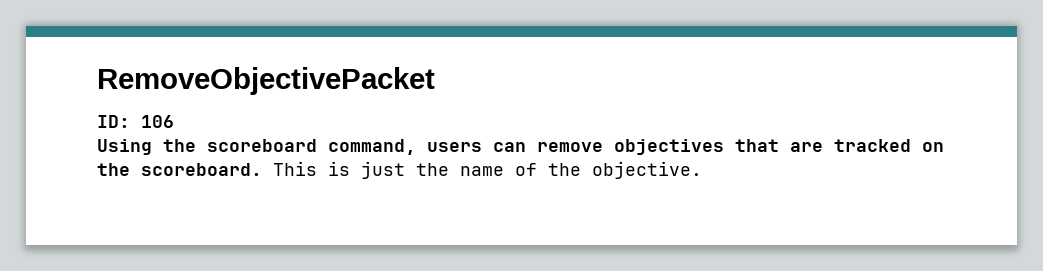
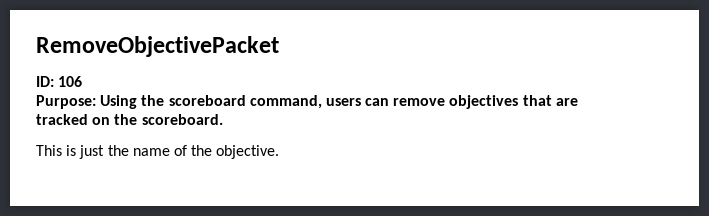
- Using the scoreboard command, users can remove objectives that are tracked on the scoreboard. This is just the name of the objective.
+ Purpose: Using the scoreboard command, users can remove objectives that are tracked on the scoreboard.
+ This is just the name of the objective.

